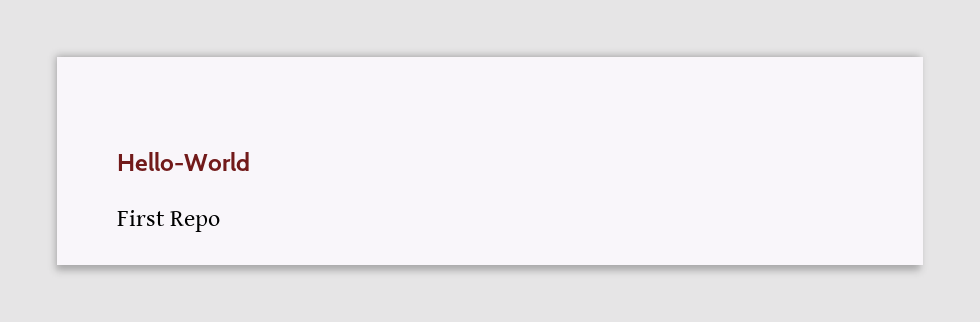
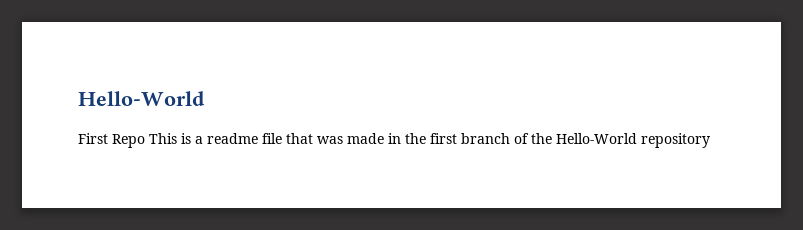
- First Repo
+ First Repo This is a readme file that was made in the first branch of the Hello-World repository

